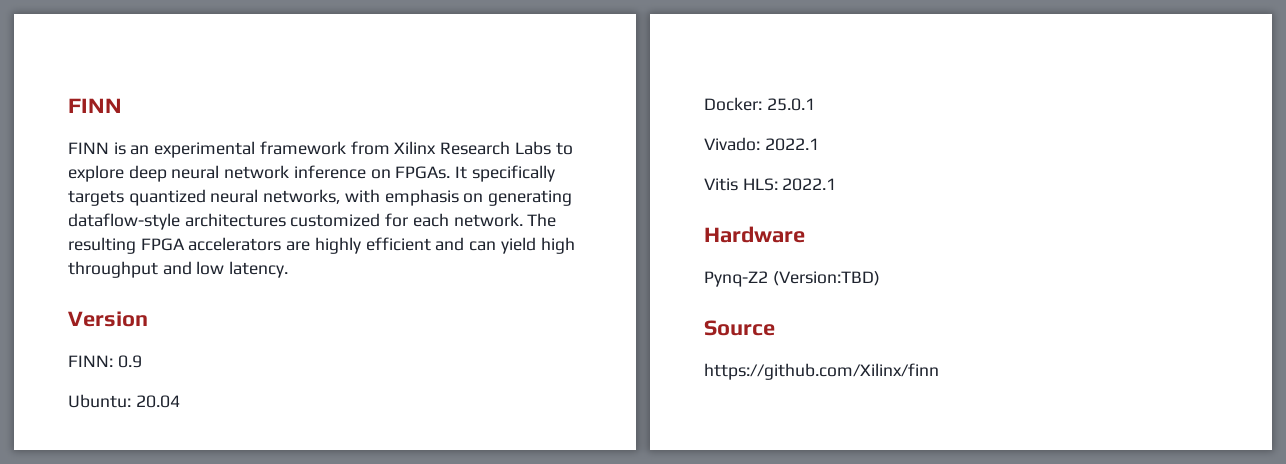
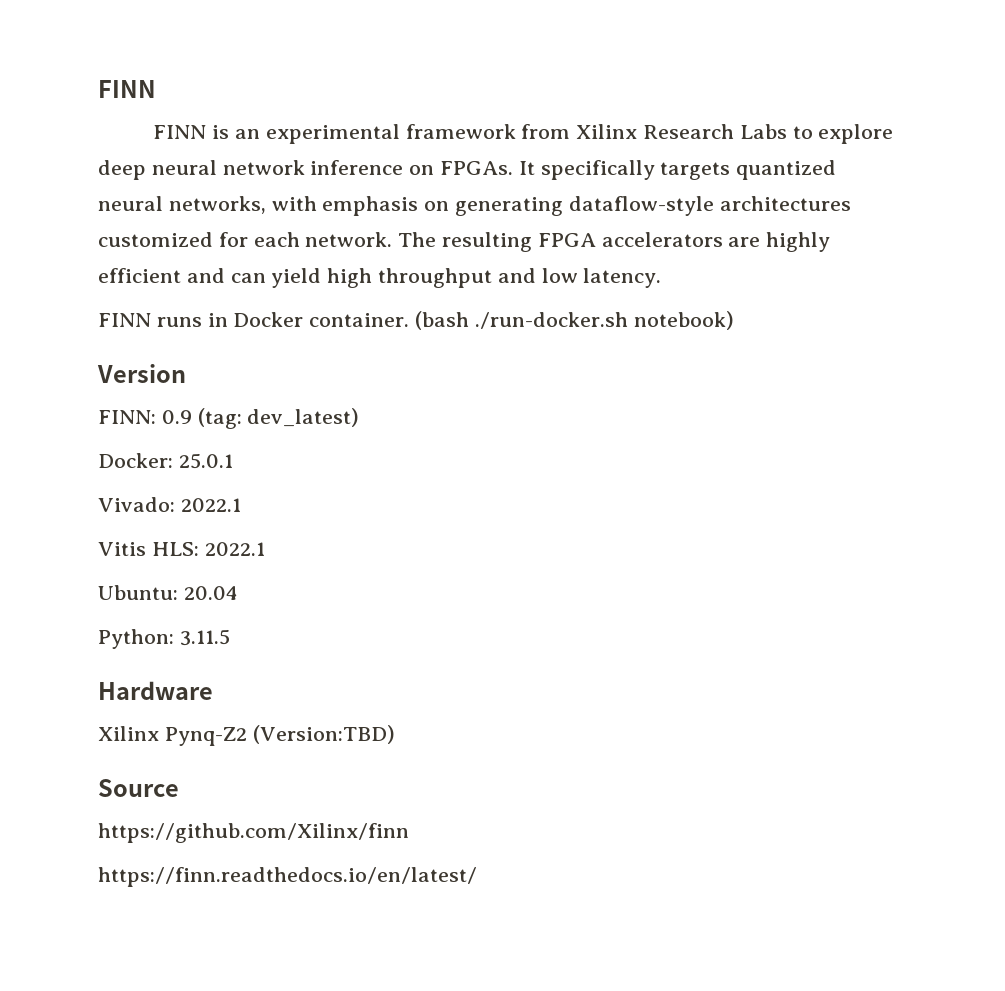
+ FINN runs in Docker container. (bash ./run-docker.sh notebook)
- FINN: 0.9
- Ubuntu: 20.04
+ FINN: 0.9 (tag: dev_latest)
+ Ubuntu: 20.04
+ Python: 3.11.5
- Pynq-Z2 (Version:TBD)
+ Xilinx Pynq-Z2 (Version:TBD)
+ https://finn.readthedocs.io/en/latest/

